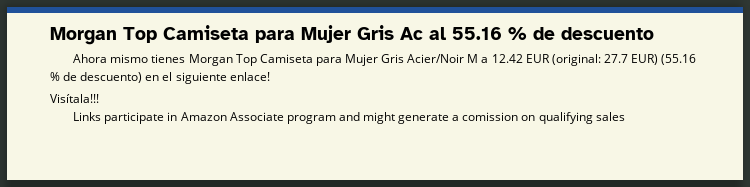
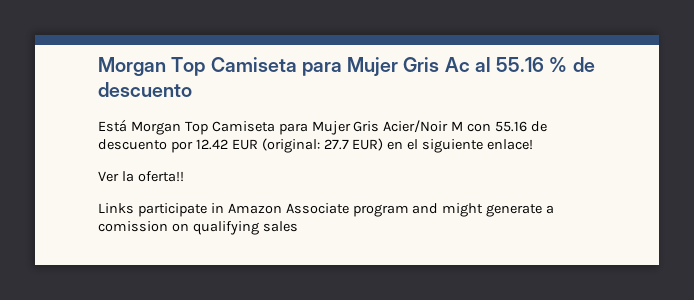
- Ahora mismo tienes Morgan Top Camiseta para Mujer Gris Acier/Noir M a 12.42 EUR (original: 27.7 EUR) (55.16 % de descuento) en el siguiente enlace!
+ Está Morgan Top Camiseta para Mujer Gris Acier/Noir M con 55.16 de descuento por 12.42 EUR (original: 27.7 EUR) en el siguiente enlace!
- Visítala!!!
+ Ver la oferta!!

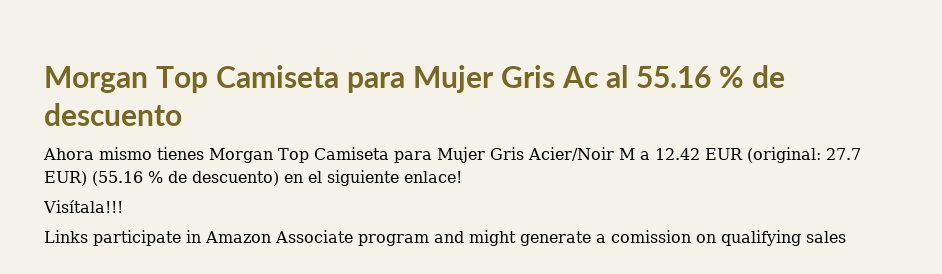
- Está Morgan Top Camiseta para Mujer Gris Acier/Noir M con 55.16 de descuento por 12.42 EUR (original: 27.7 EUR) en el siguiente enlace!
+ Ahora mismo tienes Morgan Top Camiseta para Mujer Gris Acier/Noir M a 12.42 EUR (original: 27.7 EUR) (55.16 % de descuento) en el siguiente enlace!
- Ver la oferta!!
+ Visítala!!!

